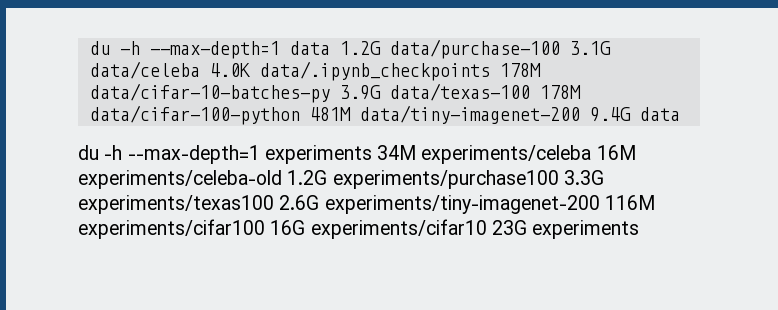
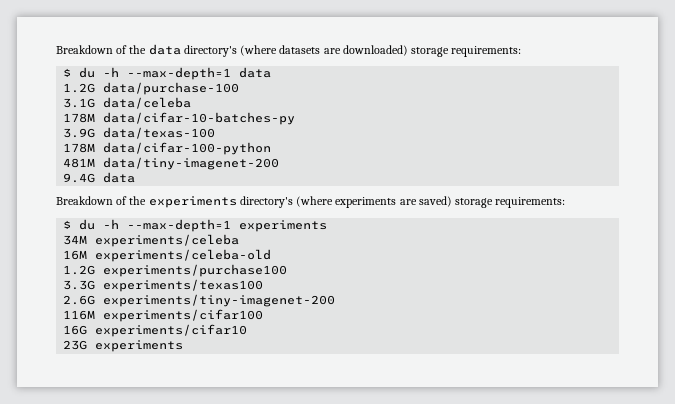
- du -h --max-depth=1 data 1.2G data/purchase-100 3.1G data/celeba 4.0K data/.ipynb_checkpoints 178M data/cifar-10-batches-py 3.9G data/texas-100 178M data/cifar-100-python 481M data/tiny-imagenet-200 9.4G data
+ Breakdown of the data directory's (where datasets are downloaded) storage requirements:
+ $ du -h --max-depth=1 data
+ 1.2G data/purchase-100
+ 3.1G data/celeba
+ 178M data/cifar-10-batches-py
+ 3.9G data/texas-100
+ 178M data/cifar-100-python
+ 481M data/tiny-imagenet-200
+ 9.4G data
- du -h --max-depth=1 experiments 34M experiments/celeba 16M experiments/celeba-old 1.2G experiments/purchase100 3.3G experiments/texas100 2.6G experiments/tiny-imagenet-200 116M experiments/cifar100 16G experiments/cifar10 23G experiments
+ Breakdown of the experiments directory's (where experiments are saved) storage requirements:
+ $ du -h --max-depth=1 experiments
+ 34M experiments/celeba
+ 16M experiments/celeba-old
+ 1.2G experiments/purchase100
+ 3.3G experiments/texas100
+ 2.6G experiments/tiny-imagenet-200
+ 116M experiments/cifar100
+ 16G experiments/cifar10
+ 23G experiments

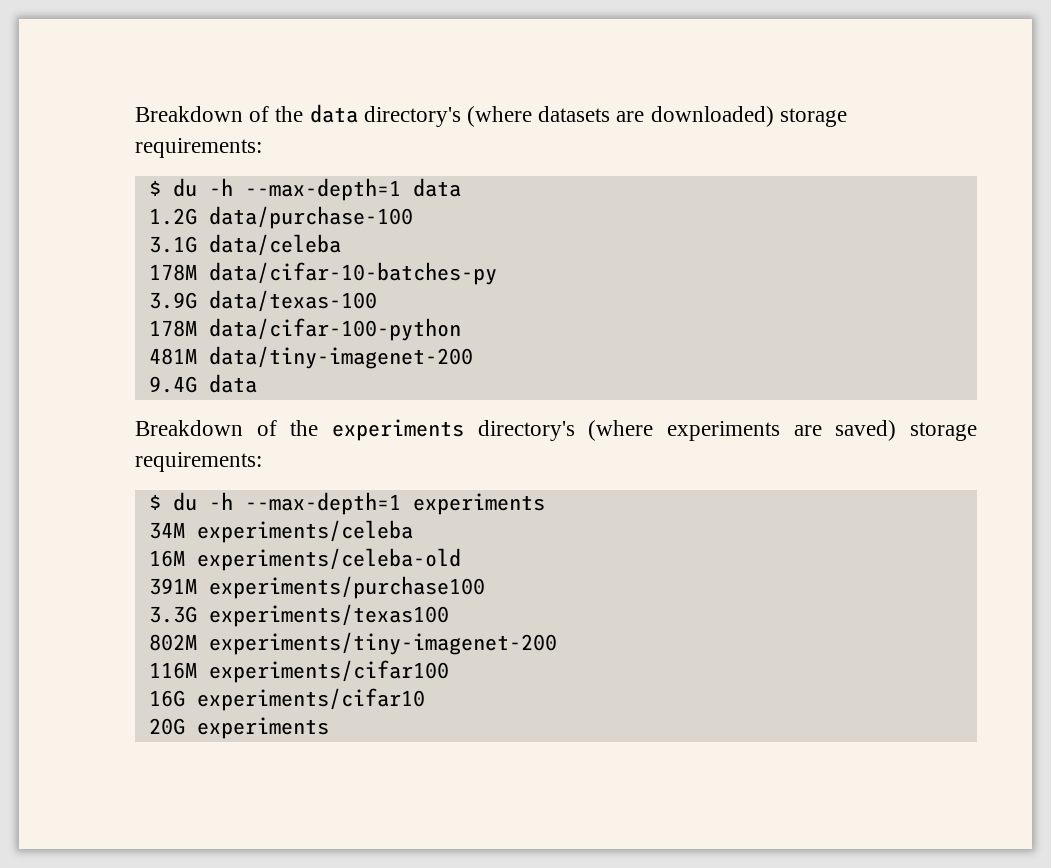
- 1.2G experiments/purchase100
+ 391M experiments/purchase100
- 2.6G experiments/tiny-imagenet-200
+ 802M experiments/tiny-imagenet-200
- 23G experiments
+ 20G experiments

